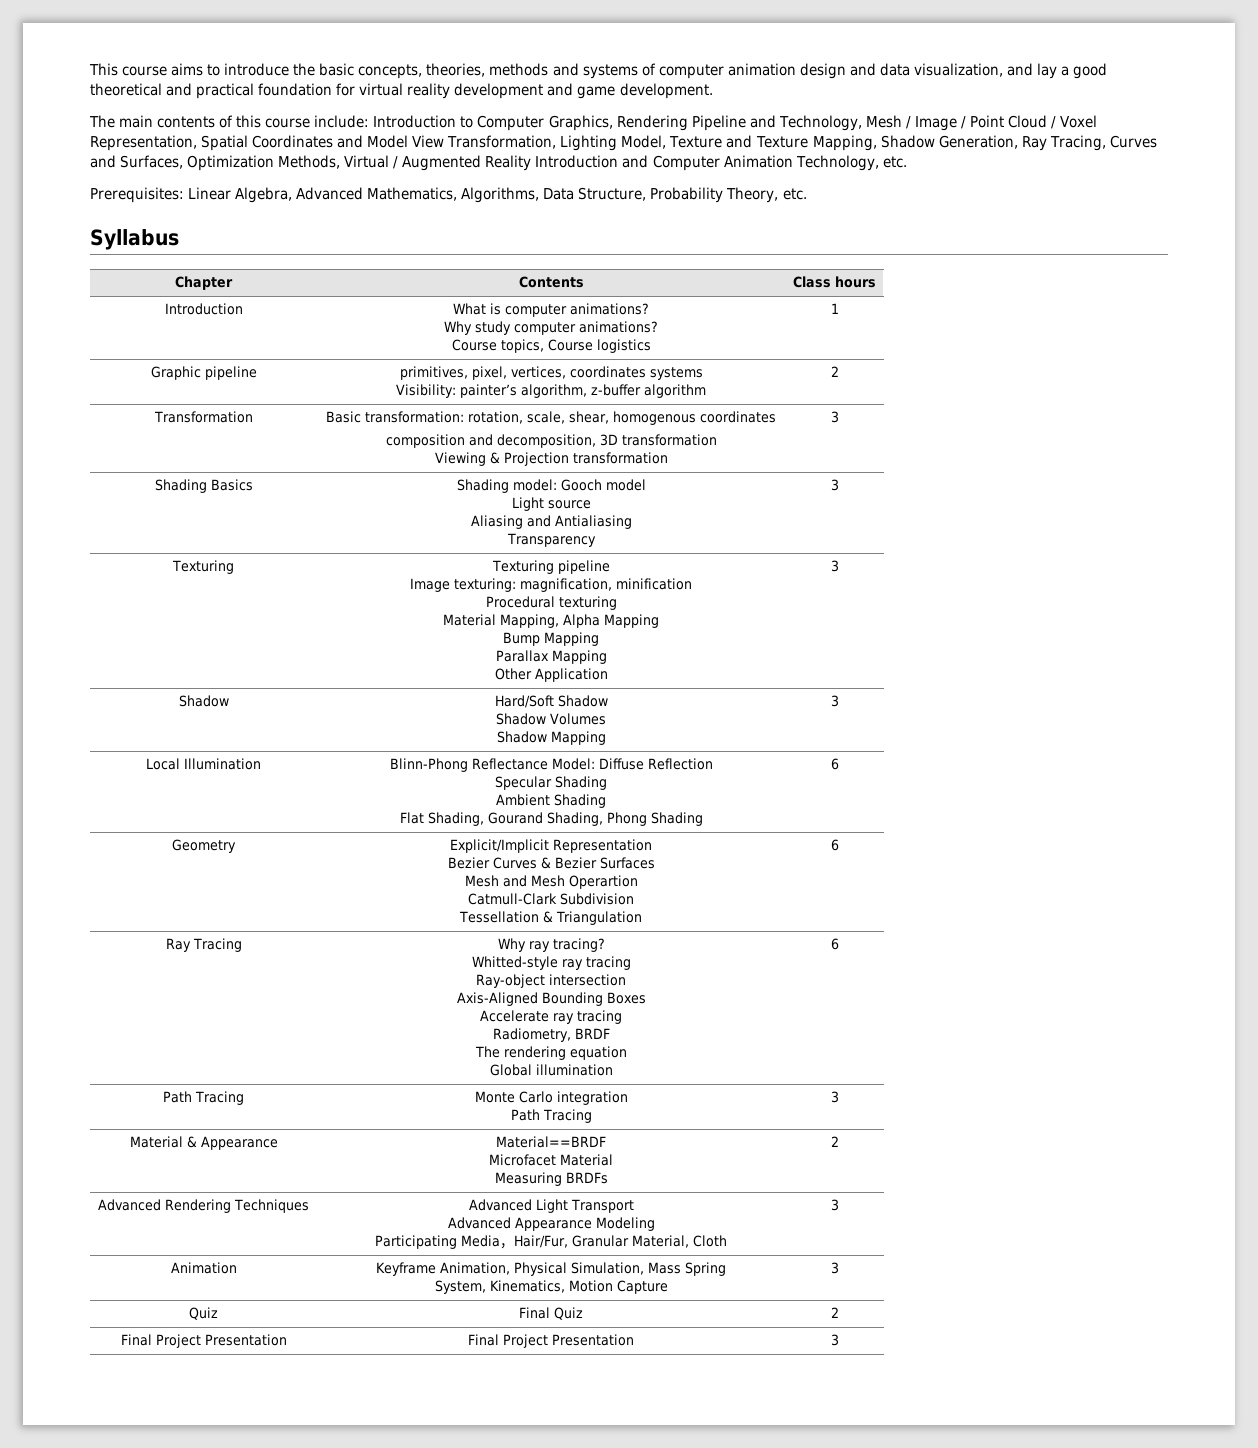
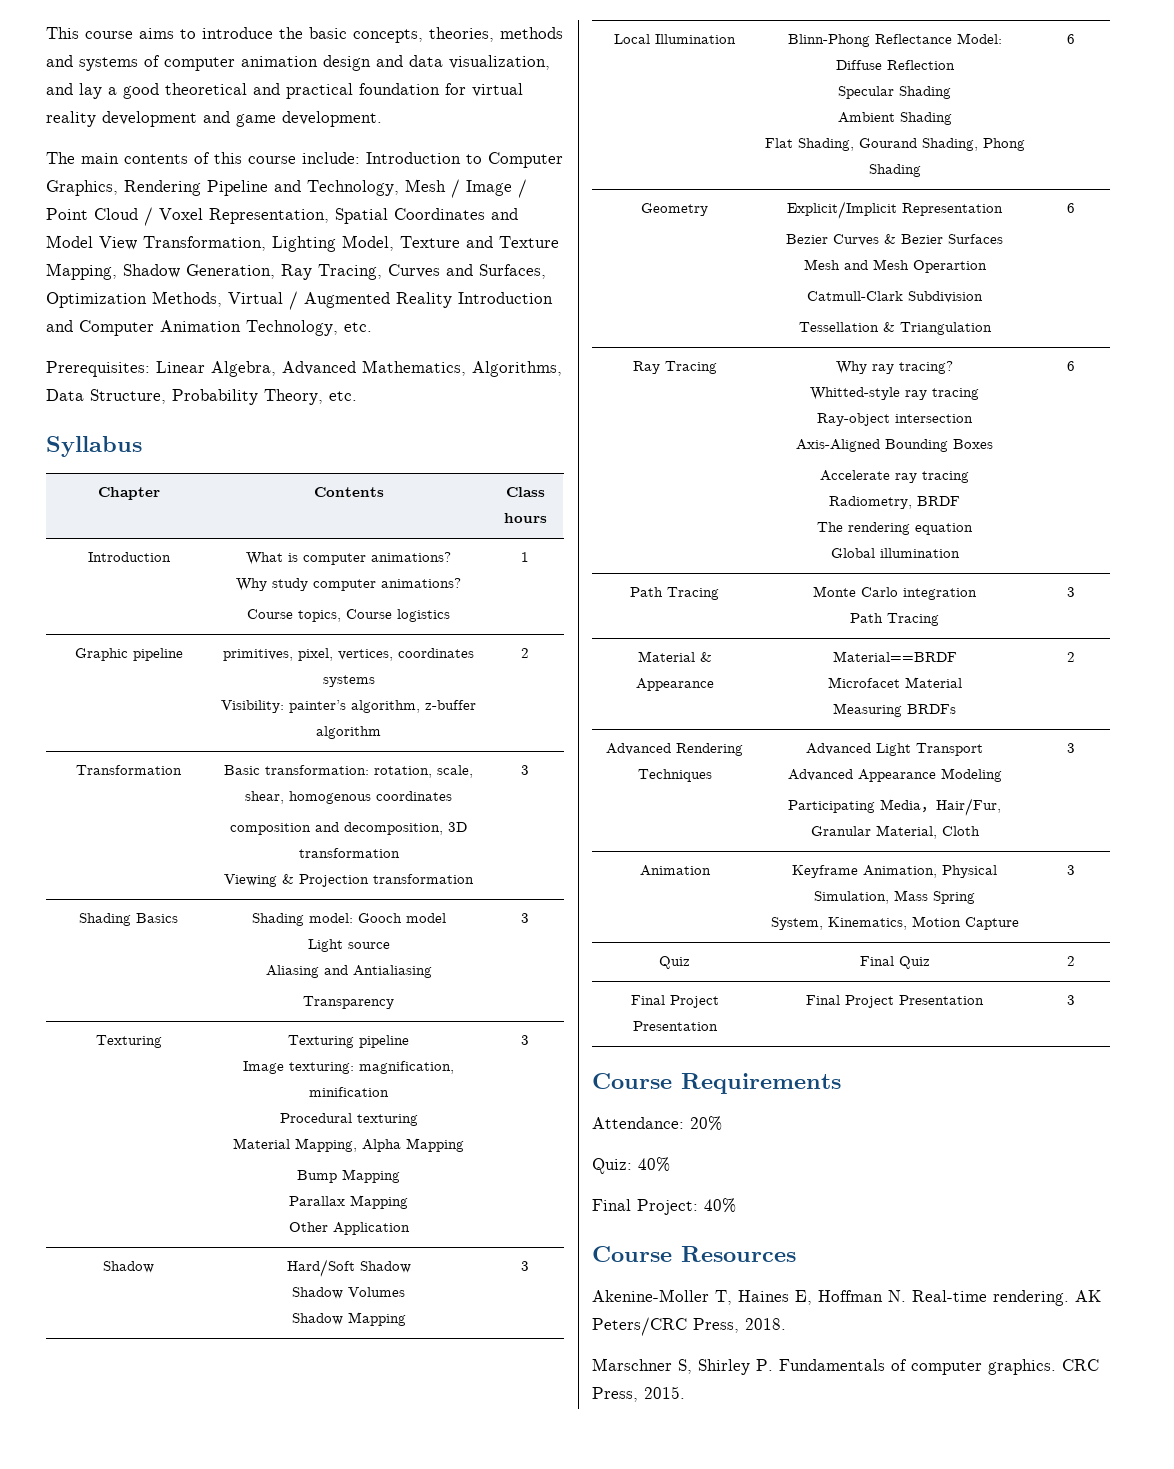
+ Course Requirements
+ Attendance: 20%
+ Quiz: 40%
+ Final Project: 40%
+ Course Resources
+ Akenine-Moller T, Haines E, Hoffman N. Real-time rendering. AK Peters/CRC Press, 2018.
+ Marschner S, Shirley P. Fundamentals of computer graphics. CRC Press, 2015.

